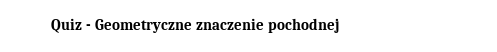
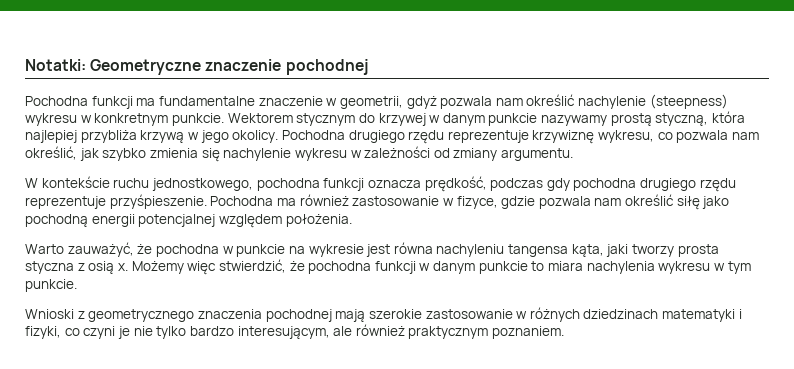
- Quiz - Geometryczne znaczenie pochodnej
+ Notatki: Geometryczne znaczenie pochodnej
+ Pochodna funkcji ma fundamentalne znaczenie w geometrii, gdyż pozwala nam określić nachylenie (steepness) wykresu w konkretnym punkcie. Wektorem stycznym do krzywej w danym punkcie nazywamy prostą styczną, która najlepiej przybliża krzywą w jego okolicy. Pochodna drugiego rzędu reprezentuje krzywiznę wykresu, co pozwala nam określić, jak szybko zmienia się nachylenie wykresu w zależności od zmiany argumentu.
+ W kontekście ruchu jednostkowego, pochodna funkcji oznacza prędkość, podczas gdy pochodna drugiego rzędu reprezentuje przyśpieszenie. Pochodna ma również zastosowanie w fizyce, gdzie pozwala nam określić siłę jako pochodną energii potencjalnej względem położenia.
+ Warto zauważyć, że pochodna w punkcie na wykresie jest równa nachyleniu tangensa kąta, jaki tworzy prosta styczna z osią x. Możemy więc stwierdzić, że pochodna funkcji w danym punkcie to miara nachylenia wykresu w tym punkcie.
+ Wnioski z geometrycznego znaczenia pochodnej mają szerokie zastosowanie w różnych dziedzinach matematyki i fizyki, co czyni je nie tylko bardzo interesującym, ale również praktycznym poznaniem.

